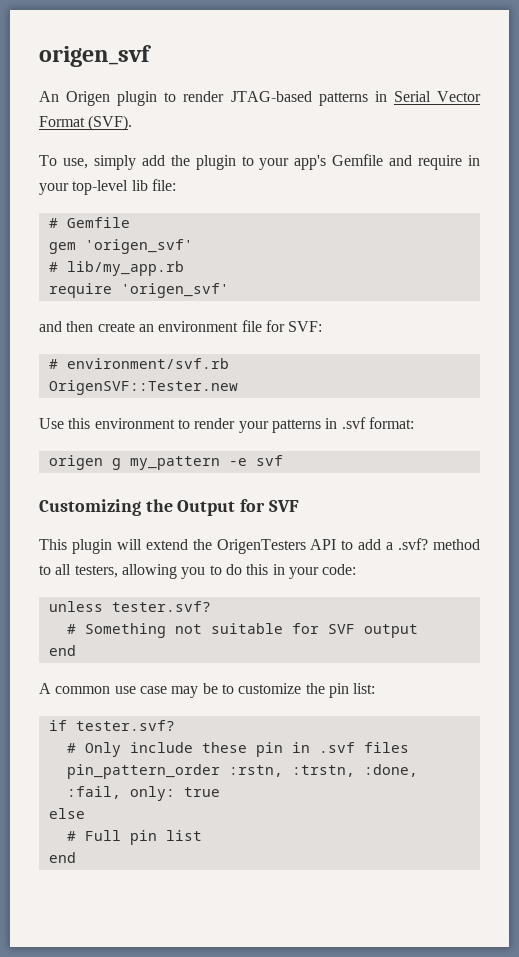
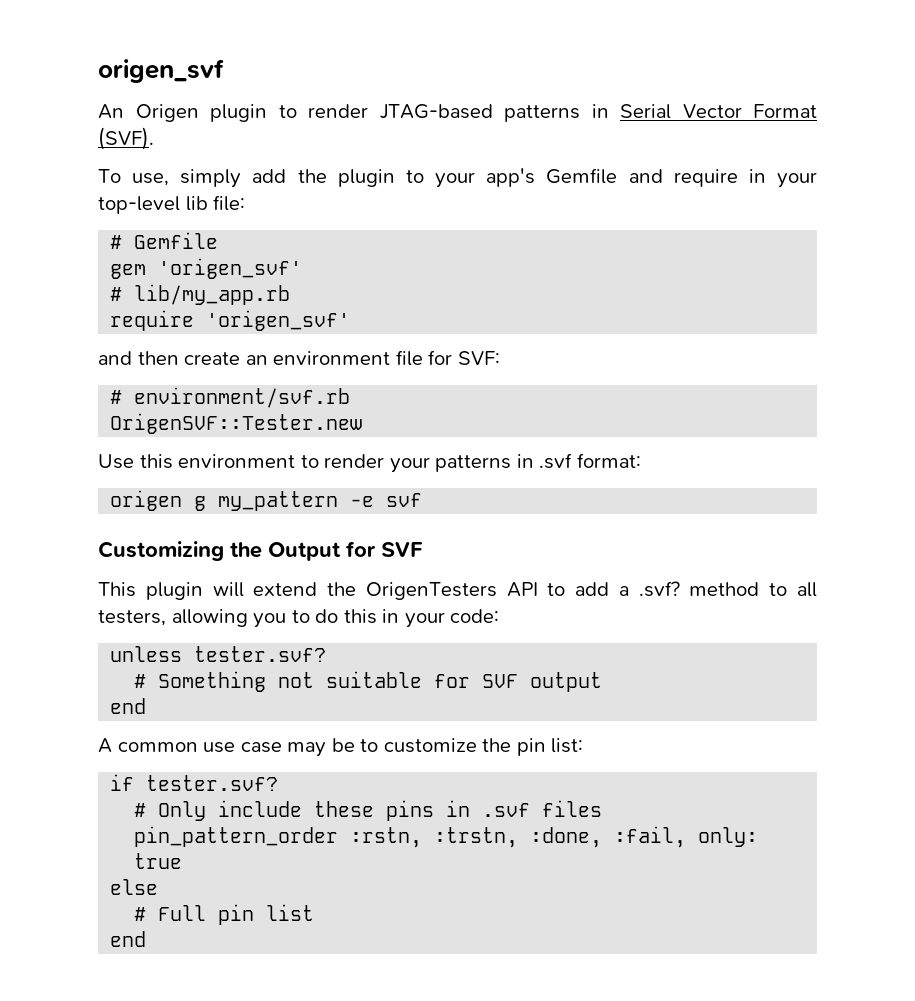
- # Only include these pin in .svf files
+ # Only include these pins in .svf files

